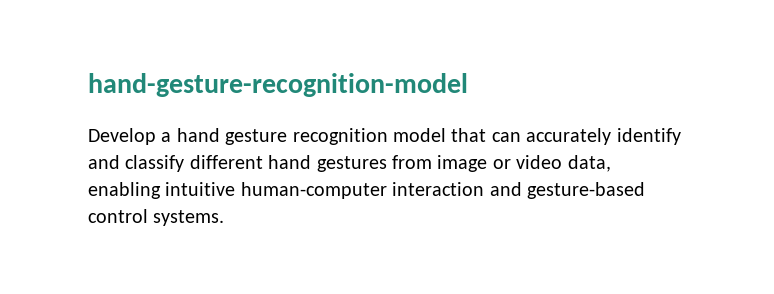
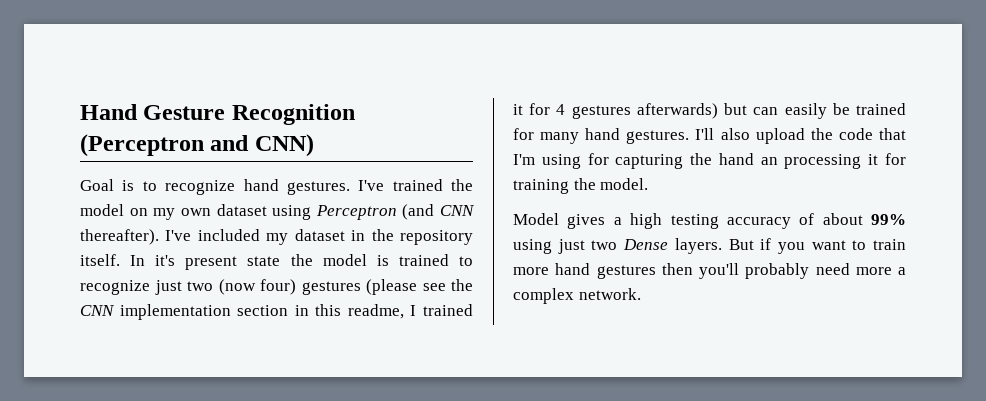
- hand-gesture-recognition-model
- Develop a hand gesture recognition model that can accurately identify and classify different hand gestures from image or video data, enabling intuitive human-computer interaction and gesture-based control systems.
+ Hand Gesture Recognition (Perceptron and CNN)
+ Goal is to recognize hand gestures. I've trained the model on my own dataset using Perceptron (and CNN thereafter). I've included my dataset in the repository itself. In it's present state the model is trained to recognize just two (now four) gestures (please see the CNN implementation section in this readme, I trained it for 4 gestures afterwards) but can easily be trained for many hand gestures. I'll also upload the code that I'm using for capturing the hand an processing it for training the model.
+ Model gives a high testing accuracy of about 99% using just two Dense layers. But if you want to train more hand gestures then you'll probably need more a complex network.

